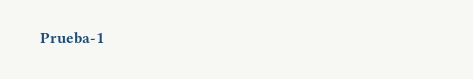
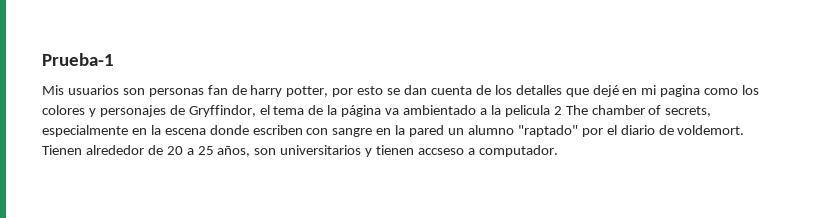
+ Mis usuarios son personas fan de harry potter, por esto se dan cuenta de los detalles que dejé en mi pagina como los colores y personajes de Gryffindor, el tema de la página va ambientado a la pelicula 2 The chamber of secrets, especialmente en la escena donde escriben con sangre en la pared un alumno "raptado" por el diario de voldemort. Tienen alrededor de 20 a 25 años, son universitarios y tienen accseso a computador.

